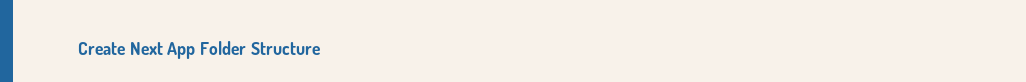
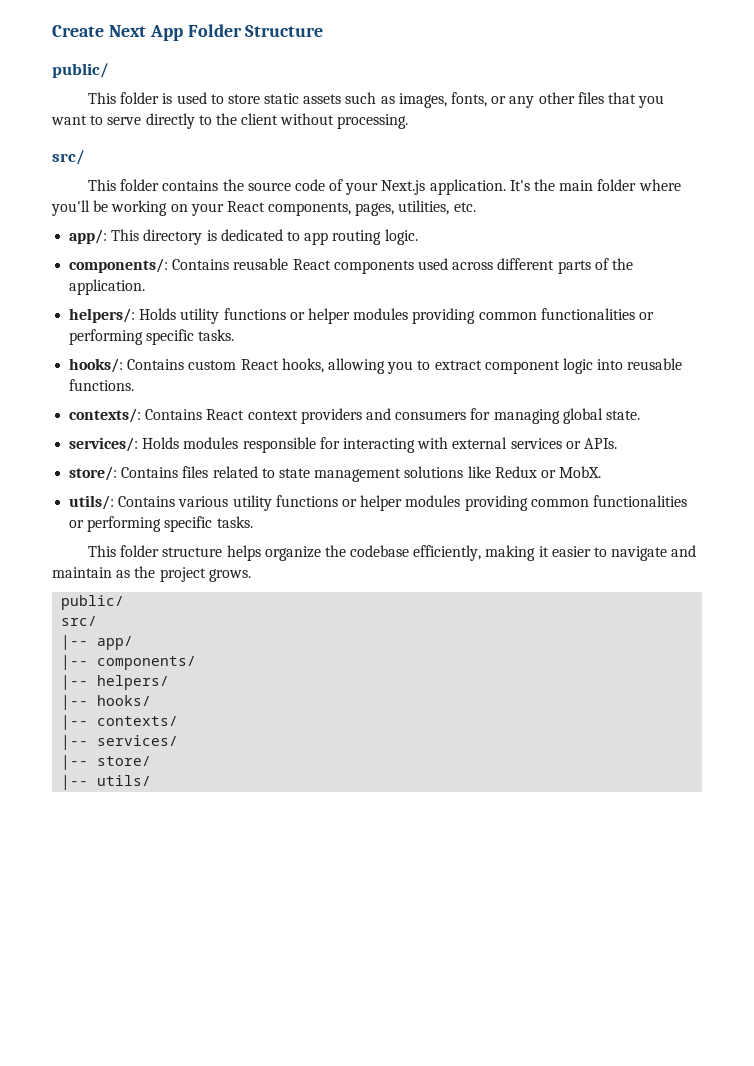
  Create Next App Folder Structure
+ public/
+ This folder is used to store static assets such as images, fonts, or any other files that you want to serve directly to the client without processing.
+ src/
+ This folder contains the source code of your Next.js application. It's the main folder where you'll be working on your React components, pages, utilities, etc.
+ app/: This directory is dedicated to app routing logic.
+ components/: Contains reusable React components used across different parts of the application.
+ helpers/: Holds utility functions or helper modules providing common functionalities or performing specific tasks.
+ hooks/: Contains custom React hooks, allowing you to extract component logic into reusable functions.
+ contexts/: Contains React context providers and consumers for managing global state.
+ services/: Holds modules responsible for interacting with external services or APIs.
+ store/: Contains files related to state management solutions like Redux or MobX.
+ utils/: Contains various utility functions or helper modules providing common functionalities or performing specific tasks.
+ This folder structure helps organize the codebase efficiently, making it easier to navigate and maintain as the project grows.
+ public/
+ src/
+ |-- app/
+ |-- components/
+ |-- helpers/
+ |-- hooks/
+ |-- contexts/
+ |-- services/
+ |-- store/
+ |-- utils/

